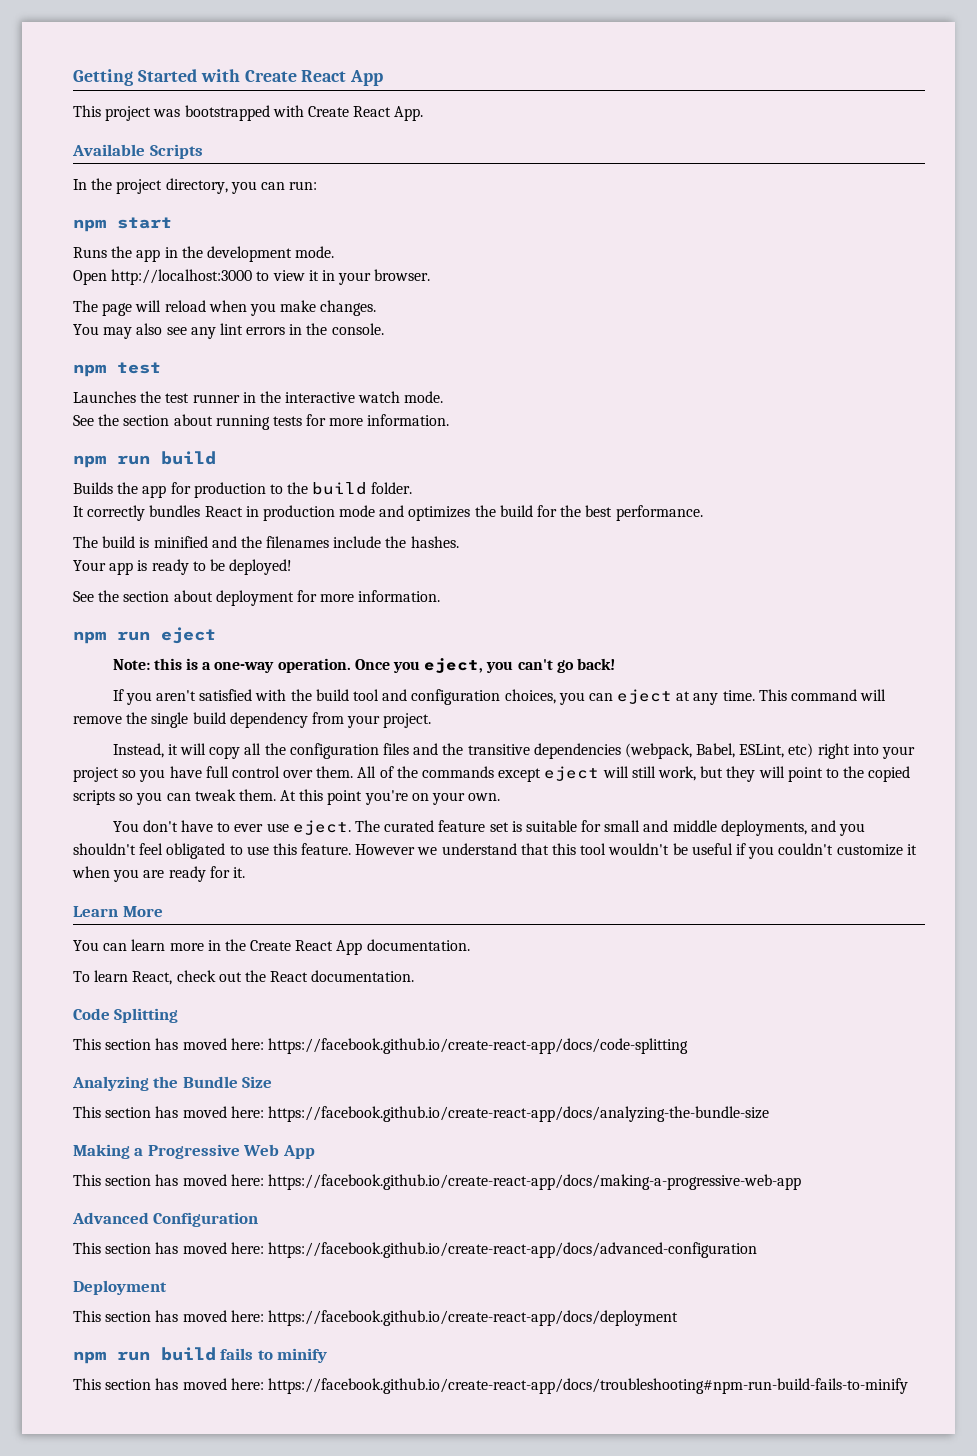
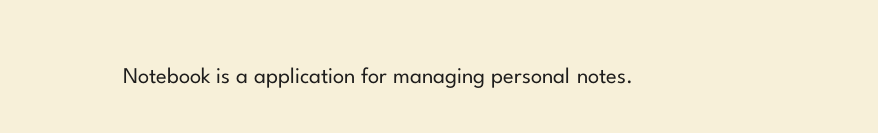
- Getting Started with Create React App
- This project was bootstrapped with Create React App.
- Available Scripts
- In the project directory, you can run:
- npm start
- Runs the app in the development mode.
- Open http://localhost:3000 to view it in your browser.
- The page will reload when you make changes.
- You may also see any lint errors in the console.
- npm test
- Launches the test runner in the interactive watch mode.
- See the section about running tests for more information.
- npm run build
- Builds the app for production to the build folder.
- It correctly bundles React in production mode and optimizes the build for the best performance.
- The build is minified and the filenames include the hashes.
- Your app is ready to be deployed!
- See the section about deployment for more information.
- npm run eject
- Note: this is a one-way operation. Once you eject, you can't go back!
- If you aren't satisfied with the build tool and configuration choices, you can eject at any time. This command will remove the single build dependency from your project.
- Instead, it will copy all the configuration files and the transitive dependencies (webpack, Babel, ESLint, etc) right into your project so you have full control over them. All of the commands except eject will still work, but they will point to the copied scripts so you can tweak them. At this point you're on your own.
- You don't have to ever use eject. The curated feature set is suitable for small and middle deployments, and you shouldn't feel obligated to use this feature. However we understand that this tool wouldn't be useful if you couldn't customize it when you are ready for it.
- Learn More
- You can learn more in the Create React App documentation.
- To learn React, check out the React documentation.
- Code Splitting
- This section has moved here: https://facebook.github.io/create-react-app/docs/code-splitting
- Analyzing the Bundle Size
- This section has moved here: https://facebook.github.io/create-react-app/docs/analyzing-the-bundle-size
- Making a Progressive Web App
- This section has moved here: https://facebook.github.io/create-react-app/docs/making-a-progressive-web-app
- Advanced Configuration
- This section has moved here: https://facebook.github.io/create-react-app/docs/advanced-configuration
- Deployment
- This section has moved here: https://facebook.github.io/create-react-app/docs/deployment
- npm run build fails to minify
- This section has moved here: https://facebook.github.io/create-react-app/docs/troubleshooting#npm-run-build-fails-to-minify
+ Notebook is a application for managing personal notes.

